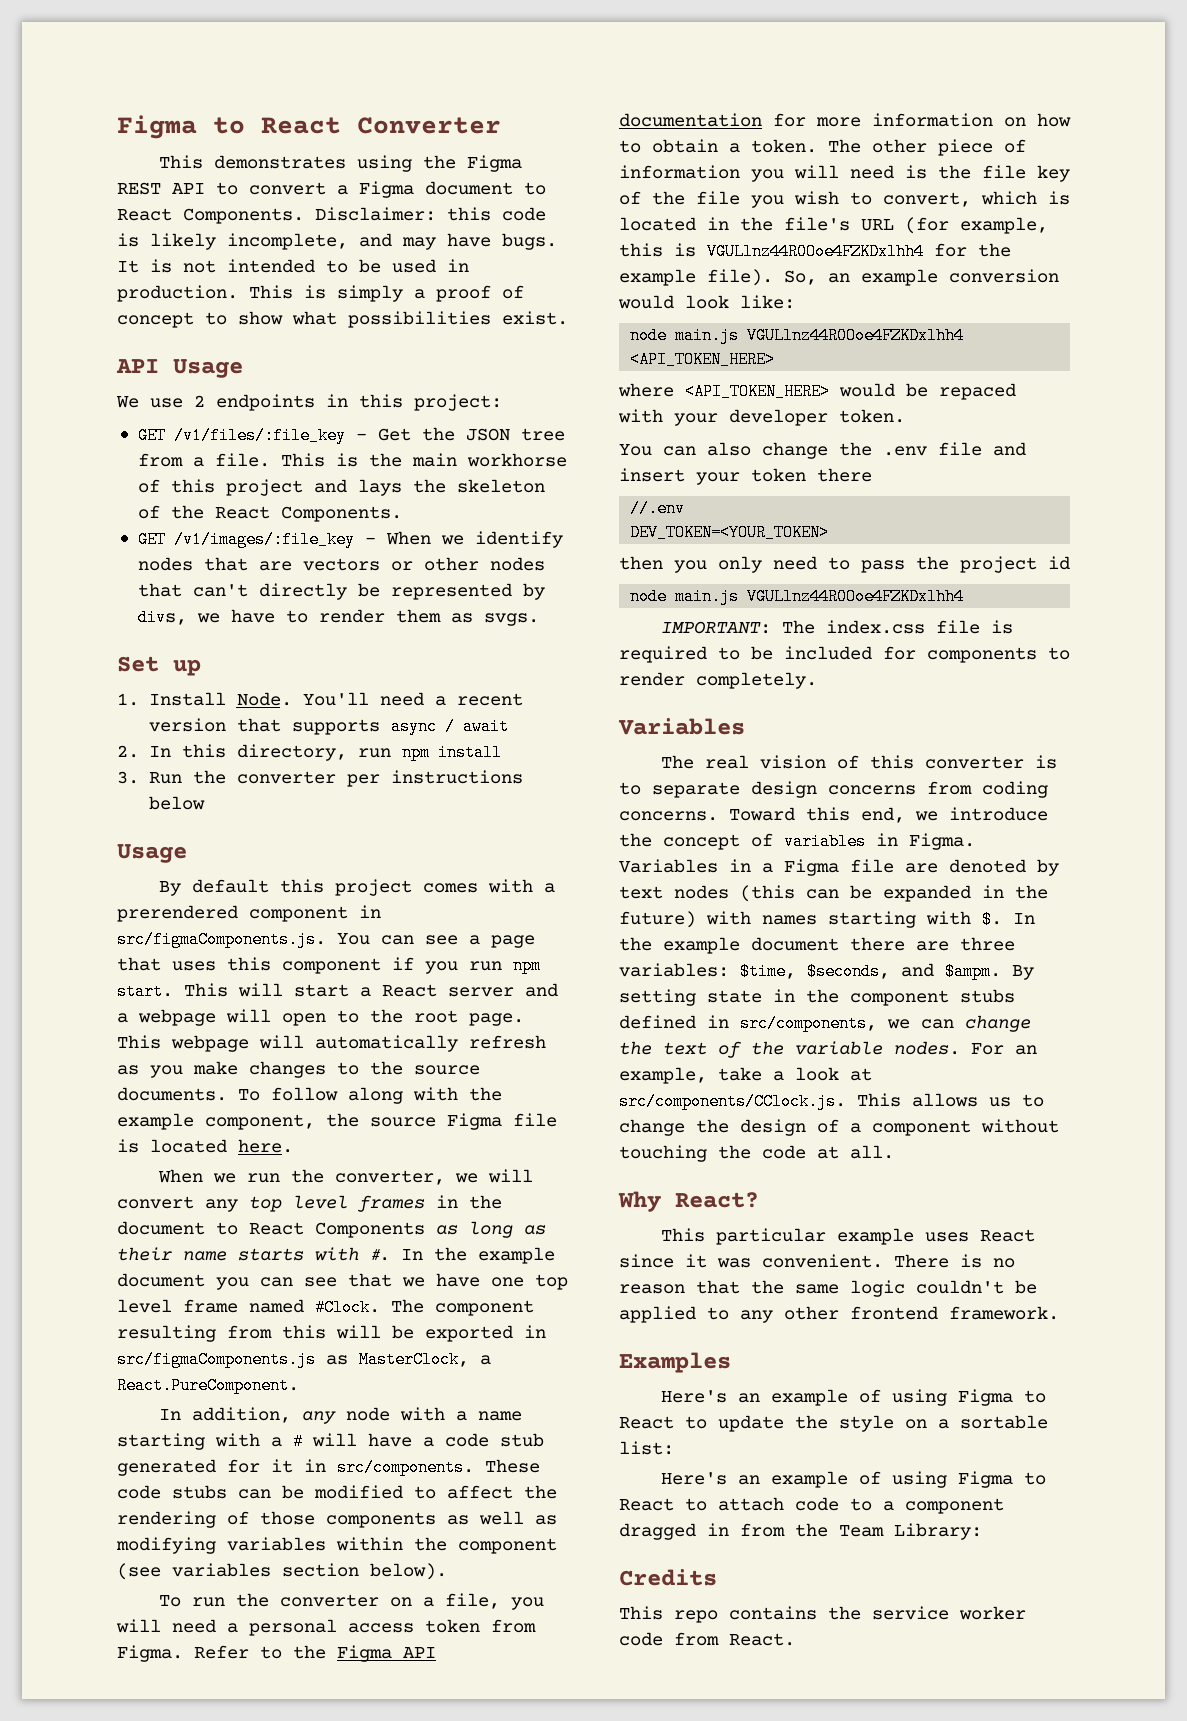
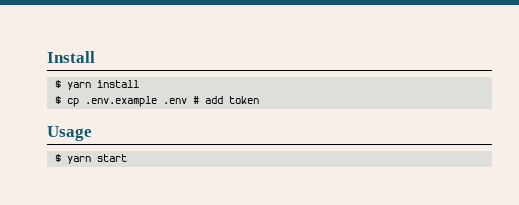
- Figma to React Converter
- This demonstrates using the Figma REST API to convert a Figma document to React Components. Disclaimer: this code is likely incomplete, and may have bugs. It is not intended to be used in production. This is simply a proof of concept to show what possibilities exist.
- API Usage
- We use 2 endpoints in this project:
- GET /v1/files/:file_key - Get the JSON tree from a file. This is the main workhorse of this project and lays the skeleton of the React Components.
- GET /v1/images/:file_key - When we identify nodes that are vectors or other nodes that can't directly be represented by divs, we have to render them as svgs.
- Set up
- 1. Install Node. You'll need a recent version that supports async / await
- 2. In this directory, run npm install
- 3. Run the converter per instructions below
+ Install
+ $ yarn install
+ $ cp .env.example .env # add token
  Usage
- By default this project comes with a prerendered component in src/figmaComponents.js. You can see a page that uses this component if you run npm start. This will start a React server and a webpage will open to the root page. This webpage will automatically refresh as you make changes to the source documents. To follow along with the example component, the source Figma file is located here.
- When we run the converter, we will convert any top level frames in the document to React Components as long as their name starts with #. In the example document you can see that we have one top level frame named #Clock. The component resulting from this will be exported in src/figmaComponents.js as MasterClock, a React.PureComponent.
- In addition, any node with a name starting with a # will have a code stub generated for it in src/components. These code stubs can be modified to affect the rendering of those components as well as modifying variables within the component (see variables section below).
- To run the converter on a file, you will need a personal access token from Figma. Refer to the Figma API documentation for more information on how to obtain a token. The other piece of information you will need is the file key of the file you wish to convert, which is located in the file's URL (for example, this is VGULlnz44R0Ooe4FZKDxlhh4 for the example file). So, an example conversion would look like:
- node main.js VGULlnz44R0Ooe4FZKDxlhh4 <API_TOKEN_HERE>
- where <API_TOKEN_HERE> would be repaced with your developer token.
- You can also change the .env file and insert your token there
- //.env
- DEV_TOKEN=<YOUR_TOKEN>
- then you only need to pass the project id
- node main.js VGULlnz44R0Ooe4FZKDxlhh4
- IMPORTANT: The index.css file is required to be included for components to render completely.
- Variables
- The real vision of this converter is to separate design concerns from coding concerns. Toward this end, we introduce the concept of variables in Figma. Variables in a Figma file are denoted by text nodes (this can be expanded in the future) with names starting with $. In the example document there are three variables: $time, $seconds, and $ampm. By setting state in the component stubs defined in src/components, we can change the text of the variable nodes. For an example, take a look at src/components/CClock.js. This allows us to change the design of a component without touching the code at all.
- Why React?
- This particular example uses React since it was convenient. There is no reason that the same logic couldn't be applied to any other frontend framework.
- Examples
- Here's an example of using Figma to React to update the style on a sortable list:
- Here's an example of using Figma to React to attach code to a component dragged in from the Team Library:
- Credits
- This repo contains the service worker code from React.
+ $ yarn start

